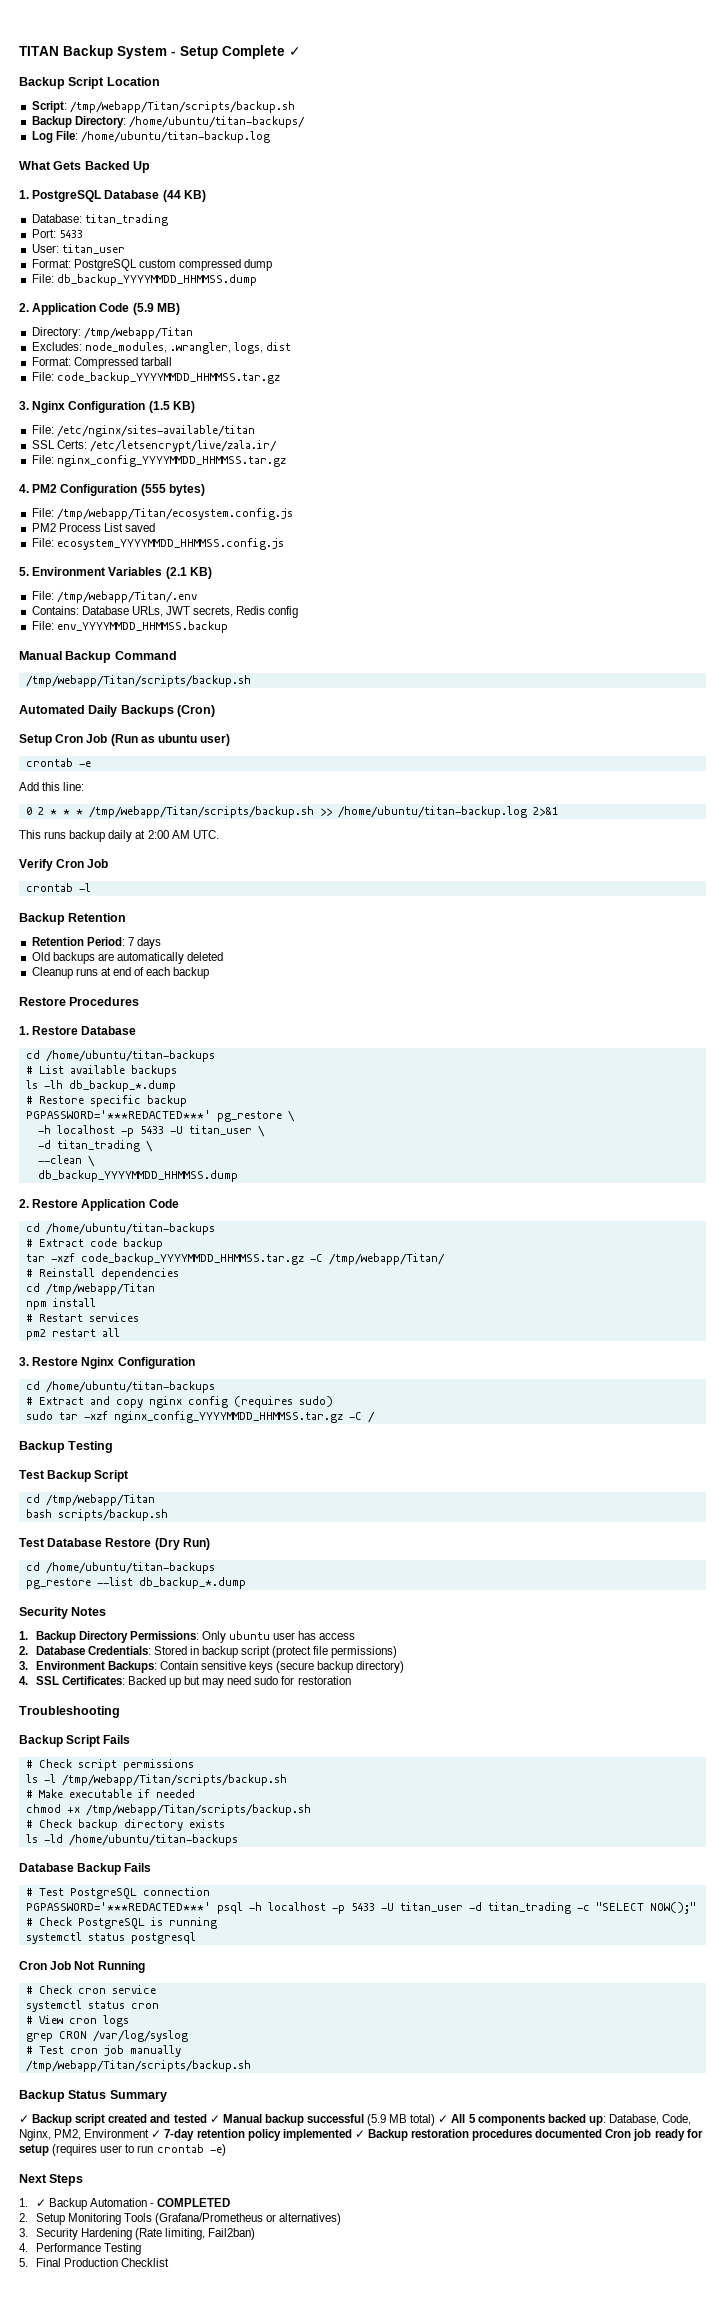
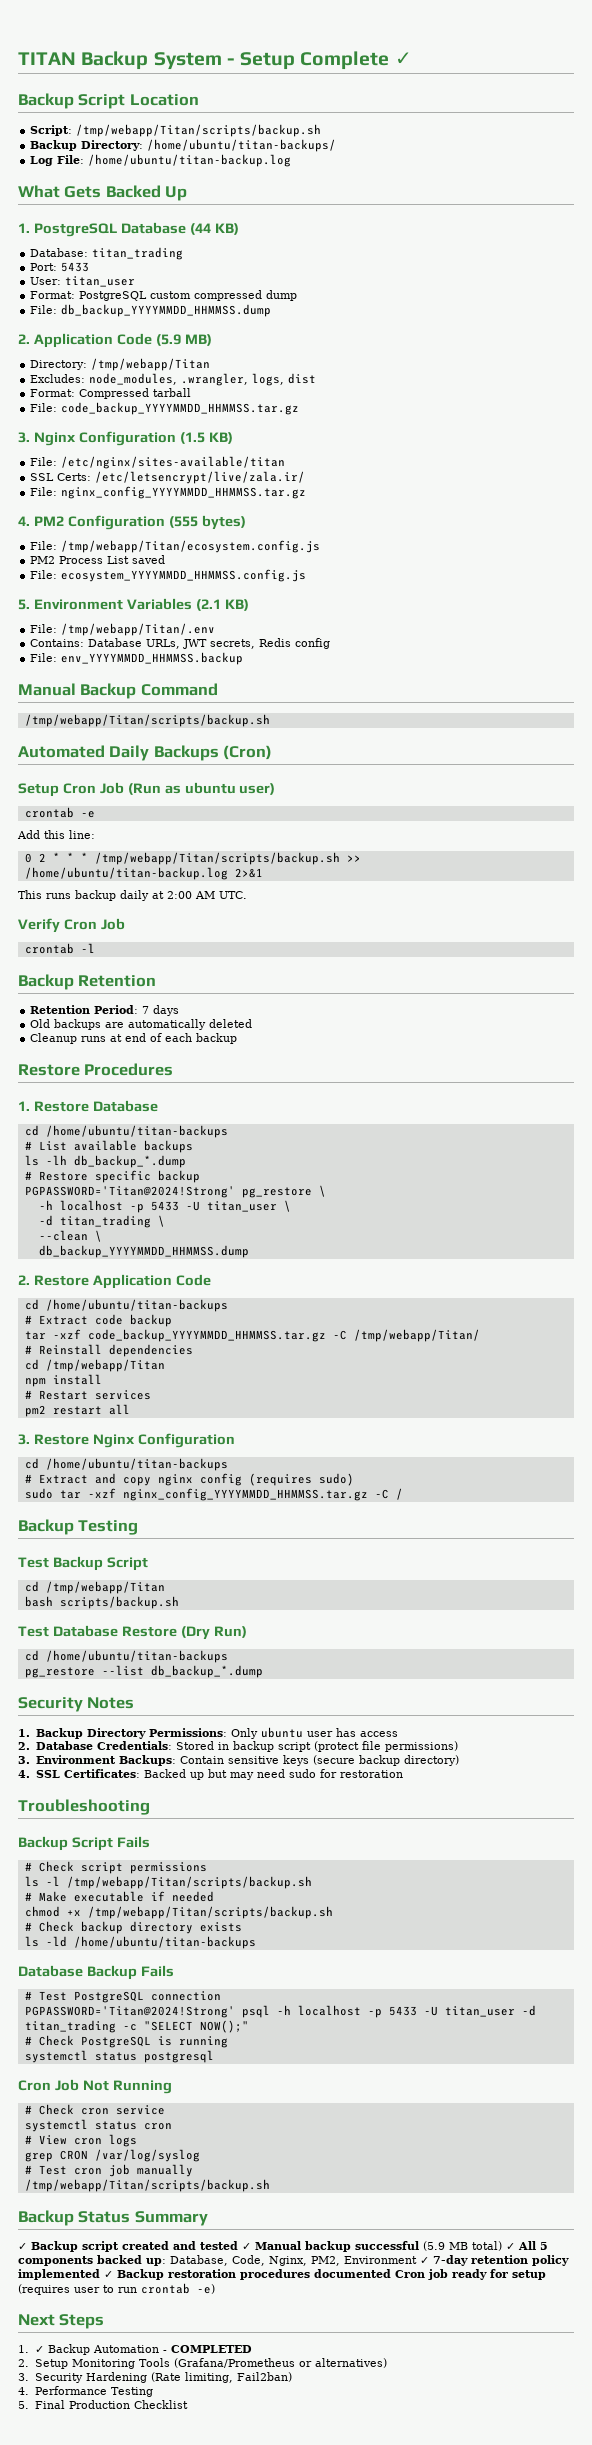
- PGPASSWORD='***REDACTED***' pg_restore \
+ PGPASSWORD='Titan@2024!Strong' pg_restore \
- PGPASSWORD='***REDACTED***' psql -h localhost -p 5433 -U titan_user -d titan_trading -c "SELECT NOW();"
+ PGPASSWORD='Titan@2024!Strong' psql -h localhost -p 5433 -U titan_user -d titan_trading -c "SELECT NOW();"

